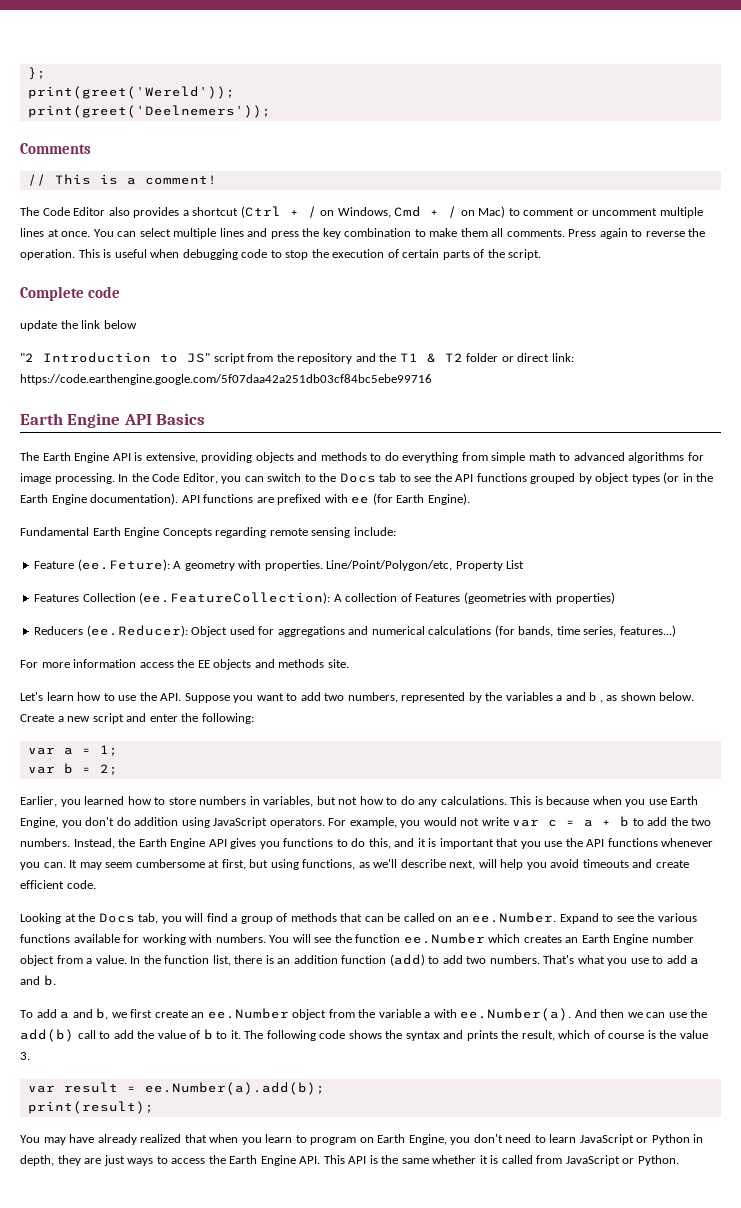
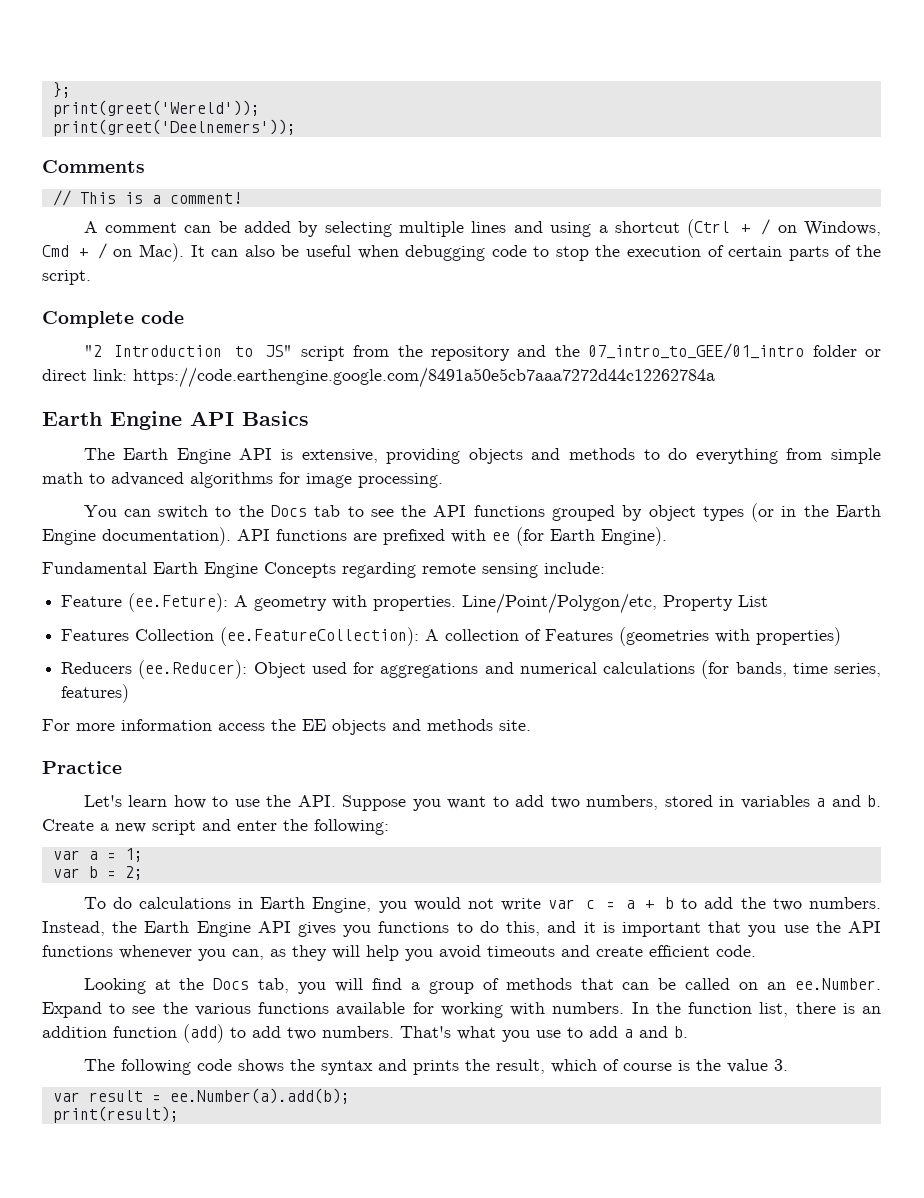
- The Code Editor also provides a shortcut (Ctrl + / on Windows, Cmd + / on Mac) to comment or uncomment multiple lines at once. You can select multiple lines and press the key combination to make them all comments. Press again to reverse the operation. This is useful when debugging code to stop the execution of certain parts of the script.
+ A comment can be added by selecting multiple lines and using a shortcut (Ctrl + / on Windows, Cmd + / on Mac). It can also be useful when debugging code to stop the execution of certain parts of the script.
- update the link below
- "2 Introduction to JS" script from the repository and the T1 & T2 folder or direct link: https://code.earthengine.google.com/5f07daa42a251db03cf84bc5ebe99716
+ "2 Introduction to JS" script from the repository and the 07_intro_to_GEE/01_intro folder or direct link: https://code.earthengine.google.com/8491a50e5cb7aaa7272d44c12262784a
- The Earth Engine API is extensive, providing objects and methods to do everything from simple math to advanced algorithms for image processing. In the Code Editor, you can switch to the Docs tab to see the API functions grouped by object types (or in the Earth Engine documentation).
+ The Earth Engine API is extensive, providing objects and methods to do everything from simple math to advanced algorithms for image processing.
+ You can switch to the Docs tab to see the API functions grouped by object types (or in the Earth Engine documentation).
- Reducers (ee.Reducer): Object used for aggregations and numerical calculations (for bands, time series, features...)
+ Reducers (ee.Reducer): Object used for aggregations and numerical calculations (for bands, time series, features)
+ Practice
- Let's learn how to use the API. Suppose you want to add two numbers, represented by the variables a and b , as shown below.
+ Let's learn how to use the API. Suppose you want to add two numbers, stored in variables a and b.
- Earlier, you learned how to store numbers in variables, but not how to do any calculations. This is because when you use Earth Engine, you don't do addition using JavaScript operators. For example, you would not write var c = a + b to add the two numbers.
+ To do calculations in Earth Engine, you would not write var c = a + b to add the two numbers.
- Instead, the Earth Engine API gives you functions to do this, and it is important that you use the API functions whenever you can. It may seem cumbersome at first, but using functions, as we'll describe next, will help you avoid timeouts and create efficient code.
+ Instead, the Earth Engine API gives you functions to do this, and it is important that you use the API functions whenever you can, as they will help you avoid timeouts and create efficient code.
- You will see the function ee.Number which creates an Earth Engine number object from a value.
- To add a and b, we first create an ee.Number object from the variable a with ee.Number(a). And then we can use the add(b) call to add the value of b to it.
- You may have already realized that when you learn to program on Earth Engine, you don't need to learn JavaScript or Python in depth, they are just ways to access the Earth Engine API. This API is the same whether it is called from JavaScript or Python.

